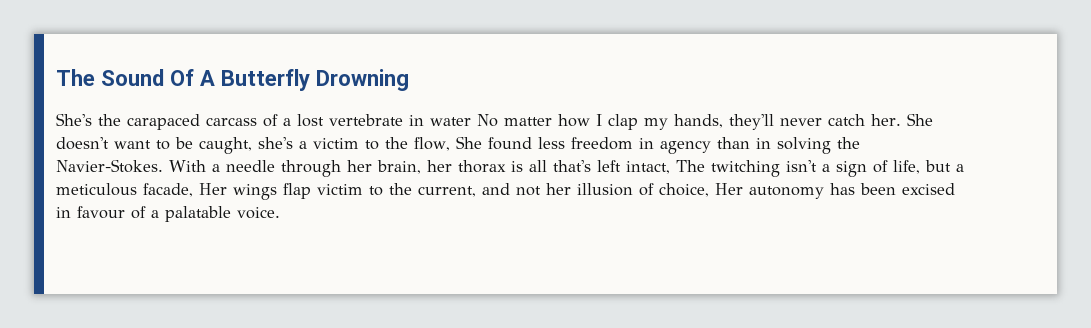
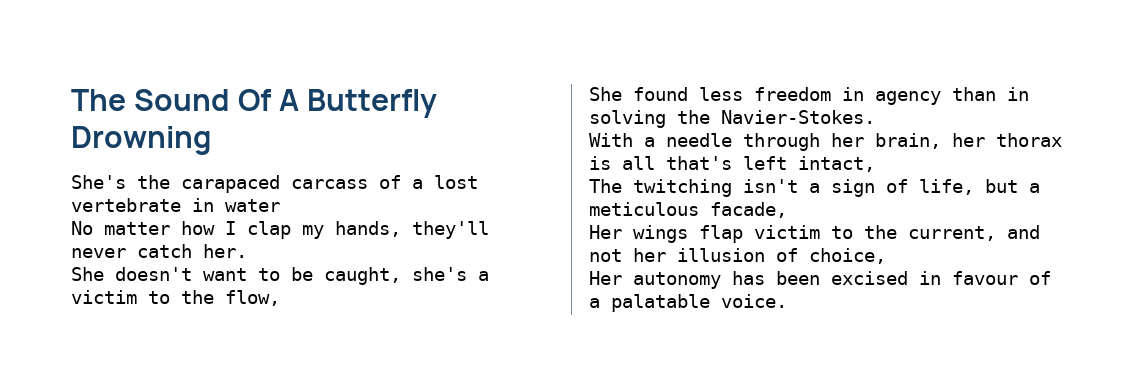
- She's the carapaced carcass of a lost vertebrate in water No matter how I clap my hands, they'll never catch her. She doesn't want to be caught, she's a victim to the flow, She found less freedom in agency than in solving the Navier-Stokes. With a needle through her brain, her thorax is all that's left intact, The twitching isn't a sign of life, but a meticulous facade, Her wings flap victim to the current, and not her illusion of choice, Her autonomy has been excised in favour of a palatable voice.
+ She's the carapaced carcass of a lost vertebrate in water
+ No matter how I clap my hands, they'll never catch her.
+ She doesn't want to be caught, she's a victim to the flow,
+ She found less freedom in agency than in solving the Navier-Stokes.
+ With a needle through her brain, her thorax is all that's left intact,
+ The twitching isn't a sign of life, but a meticulous facade,
+ Her wings flap victim to the current, and not her illusion of choice,
+ Her autonomy has been excised in favour of a palatable voice.

